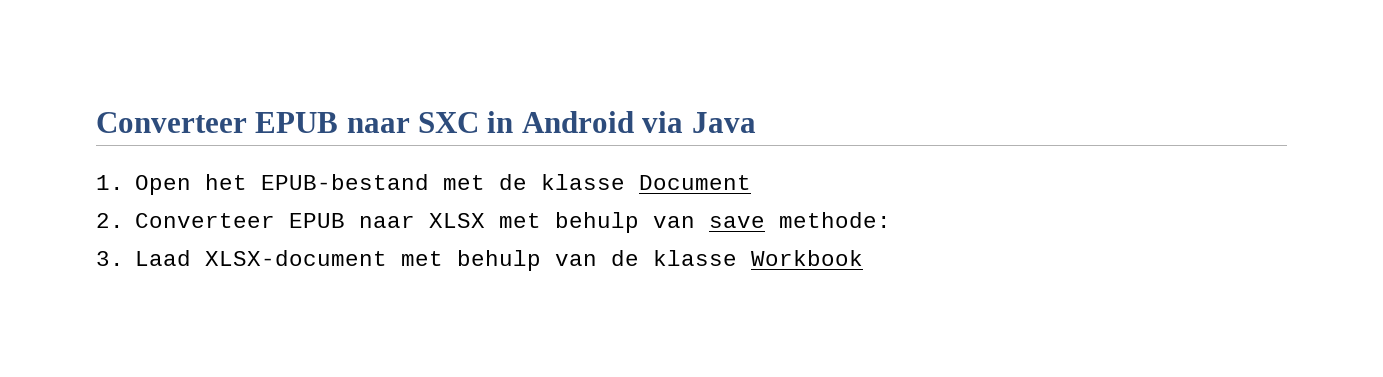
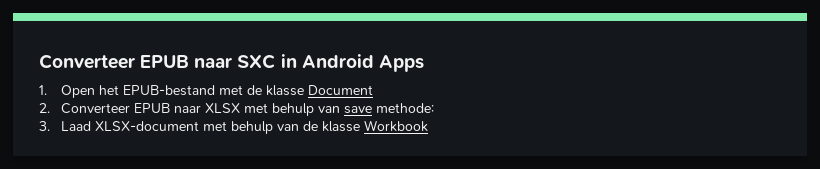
- Converteer EPUB naar SXC in Android via Java
+ Converteer EPUB naar SXC in Android Apps

